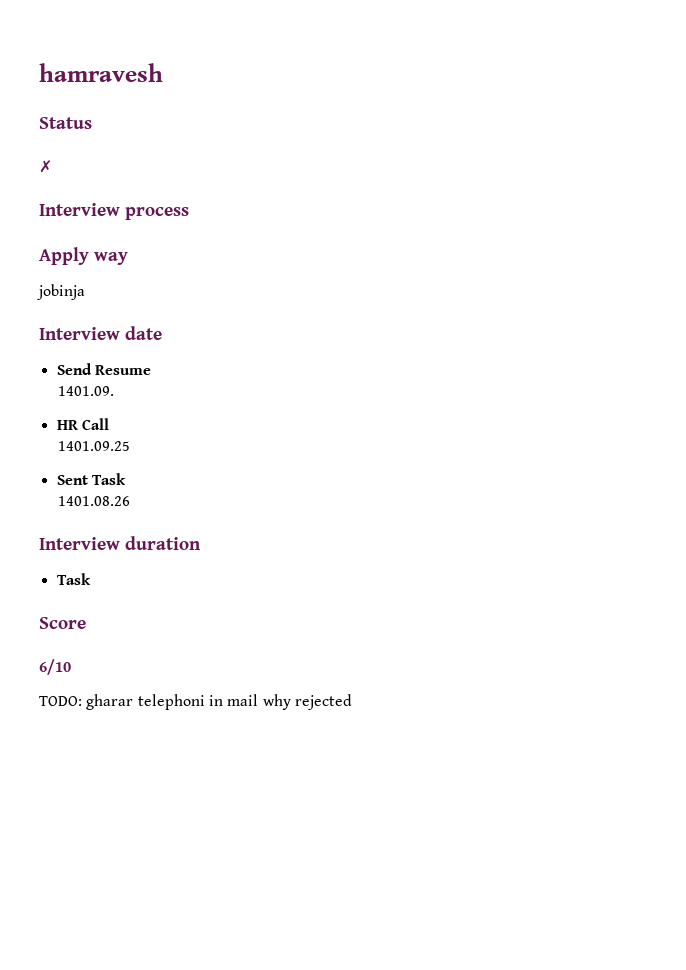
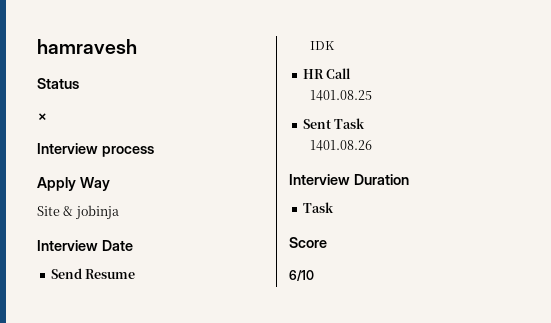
- Apply way
- jobinja
+ Apply Way
+ Site & jobinja
- Interview date
+ Interview Date
- 1401.09.
+ IDK
- 1401.09.25
+ 1401.08.25
- Interview duration
+ Interview Duration
- TODO: gharar telephoni in mail why rejected

